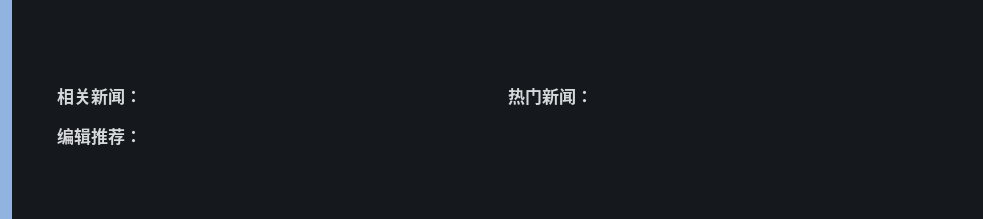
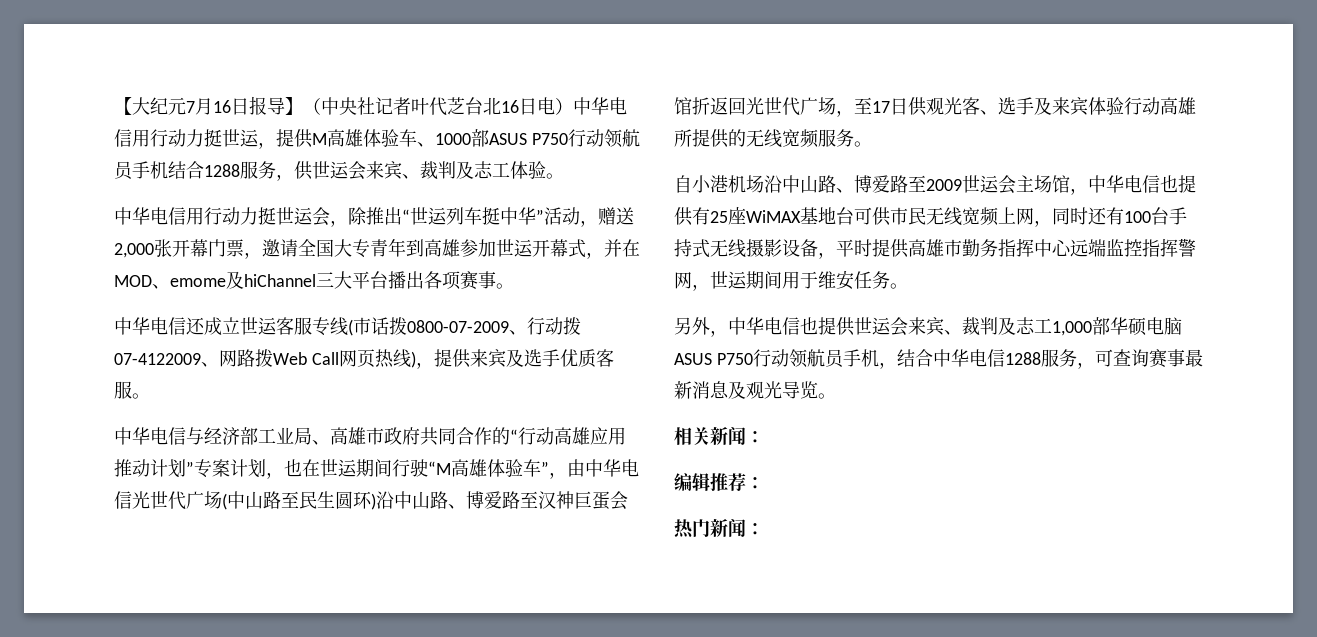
+ 【大纪元7月16日报导】（中央社记者叶代芝台北16日电）中华电信用行动力挺世运，提供M高雄体验车、1000部ASUS P750行动领航员手机结合1288服务，供世运会来宾、裁判及志工体验。
+ 中华电信用行动力挺世运会，除推出“世运列车挺中华”活动，赠送2,000张开幕门票，邀请全国大专青年到高雄参加世运开幕式，并在MOD、emome及hiChannel三大平台播出各项赛事。
+ 中华电信还成立世运客服专线(市话拨0800-07-2009、行动拨07-4122009、网路拨Web Call网页热线)，提供来宾及选手优质客服。
+ 中华电信与经济部工业局、高雄市政府共同合作的“行动高雄应用推动计划”专案计划，也在世运期间行驶“M高雄体验车”，由中华电信光世代广场(中山路至民生圆环)沿中山路、博爱路至汉神巨蛋会馆折返回光世代广场，至17日供观光客、选手及来宾体验行动高雄所提供的无线宽频服务。
+ 自小港机场沿中山路、博爱路至2009世运会主场馆，中华电信也提供有25座WiMAX基地台可供市民无线宽频上网，同时还有100台手持式无线摄影设备，平时提供高雄市勤务指挥中心远端监控指挥警网，世运期间用于维安任务。
+ 另外，中华电信也提供世运会来宾、裁判及志工1,000部华硕电脑ASUS P750行动领航员手机，结合中华电信1288服务，可查询赛事最新消息及观光导览。

